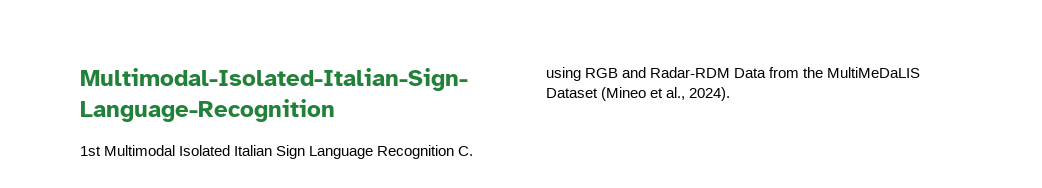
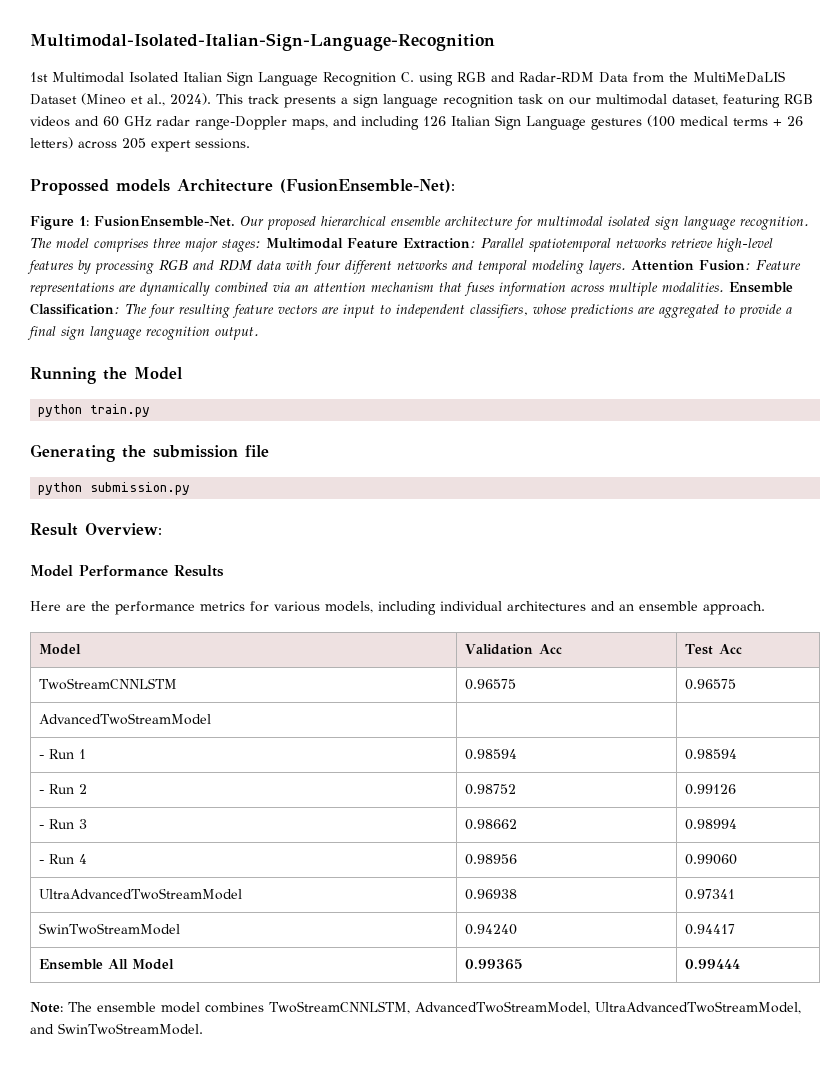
+ This track presents a sign language recognition task on our multimodal dataset, featuring RGB videos and 60 GHz radar range-Doppler maps, and including 126 Italian Sign Language gestures (100 medical terms + 26 letters) across 205 expert sessions.
+ Propossed models Architecture (FusionEnsemble-Net):
+ Figure 1: FusionEnsemble-Net. Our proposed hierarchical ensemble architecture for multimodal isolated sign language recognition. The model comprises three major stages: Multimodal Feature Extraction: Parallel spatiotemporal networks retrieve high-level features by processing RGB and RDM data with four different networks and temporal modeling layers. Attention Fusion: Feature representations are dynamically combined via an attention mechanism that fuses information across multiple modalities. Ensemble Classification: The four resulting feature vectors are input to independent classifiers, whose predictions are aggregated to provide a final sign language recognition output.
+ Running the Model
+ python train.py
+ Generating the submission file
+ python submission.py
+ Result Overview:
+ Model Performance Results
+ Here are the performance metrics for various models, including individual architectures and an ensemble approach.
+ Model | Validation Acc | Test Acc
+ TwoStreamCNNLSTM | 0.96575 | 0.96575
+ AdvancedTwoStreamModel | |
+ - Run 1 | 0.98594 | 0.98594
+ - Run 2 | 0.98752 | 0.99126
+ - Run 3 | 0.98662 | 0.98994
+ - Run 4 | 0.98956 | 0.99060
+ UltraAdvancedTwoStreamModel | 0.96938 | 0.97341
+ SwinTwoStreamModel | 0.94240 | 0.94417
+ Ensemble All Model | 0.99365 | 0.99444
+ Note: The ensemble model combines TwoStreamCNNLSTM, AdvancedTwoStreamModel, UltraAdvancedTwoStreamModel, and SwinTwoStreamModel.

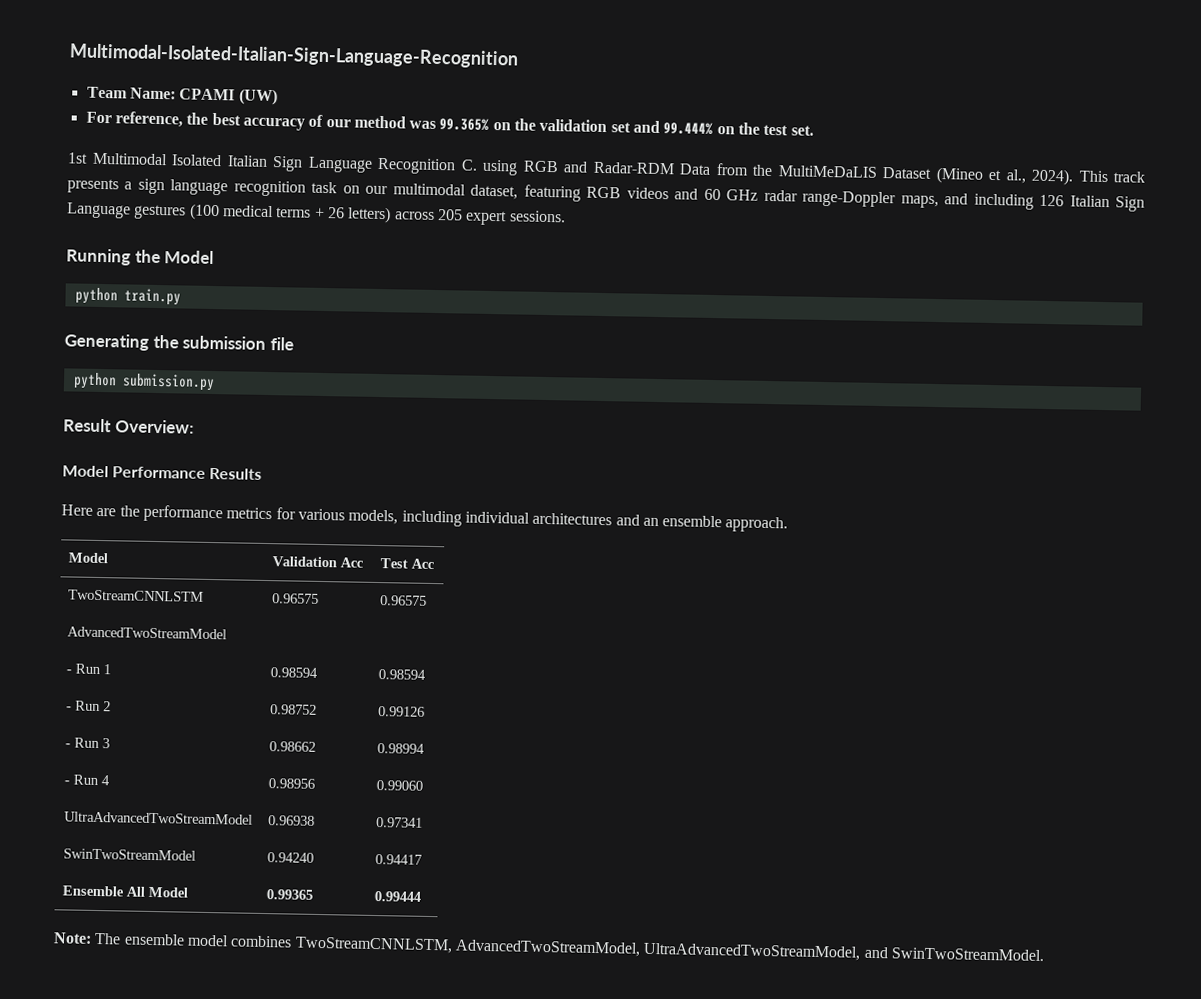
+ Team Name: CPAMI (UW)
+ For reference, the best accuracy of our method was 99.365% on the validation set and 99.444% on the test set.
- Propossed models Architecture (FusionEnsemble-Net):
- Figure 1: FusionEnsemble-Net. Our proposed hierarchical ensemble architecture for multimodal isolated sign language recognition. The model comprises three major stages: Multimodal Feature Extraction: Parallel spatiotemporal networks retrieve high-level features by processing RGB and RDM data with four different networks and temporal modeling layers. Attention Fusion: Feature representations are dynamically combined via an attention mechanism that fuses information across multiple modalities. Ensemble Classification: The four resulting feature vectors are input to independent classifiers, whose predictions are aggregated to provide a final sign language recognition output.

